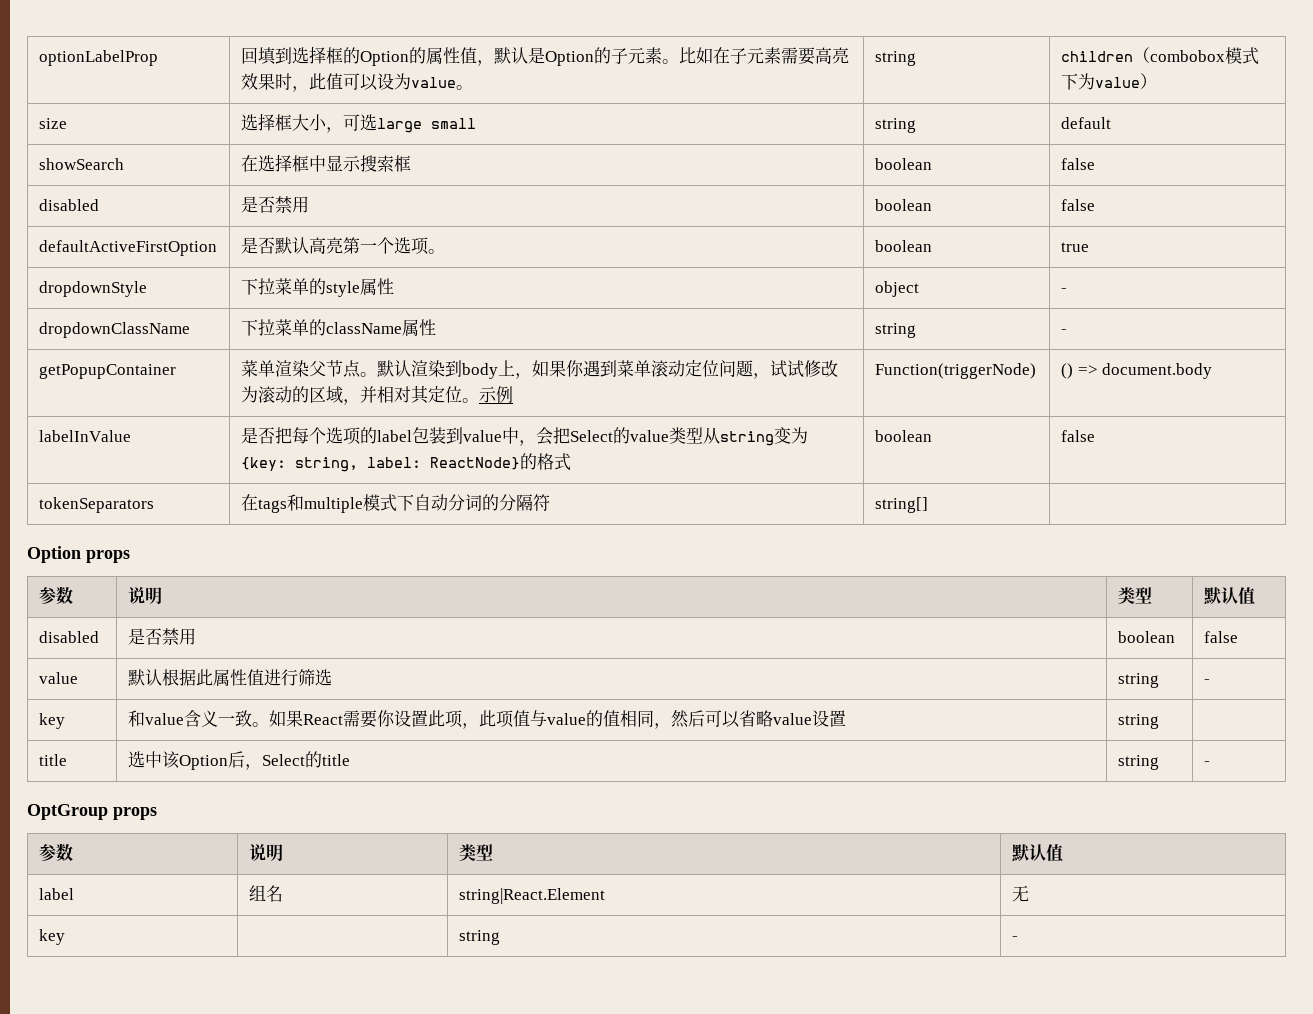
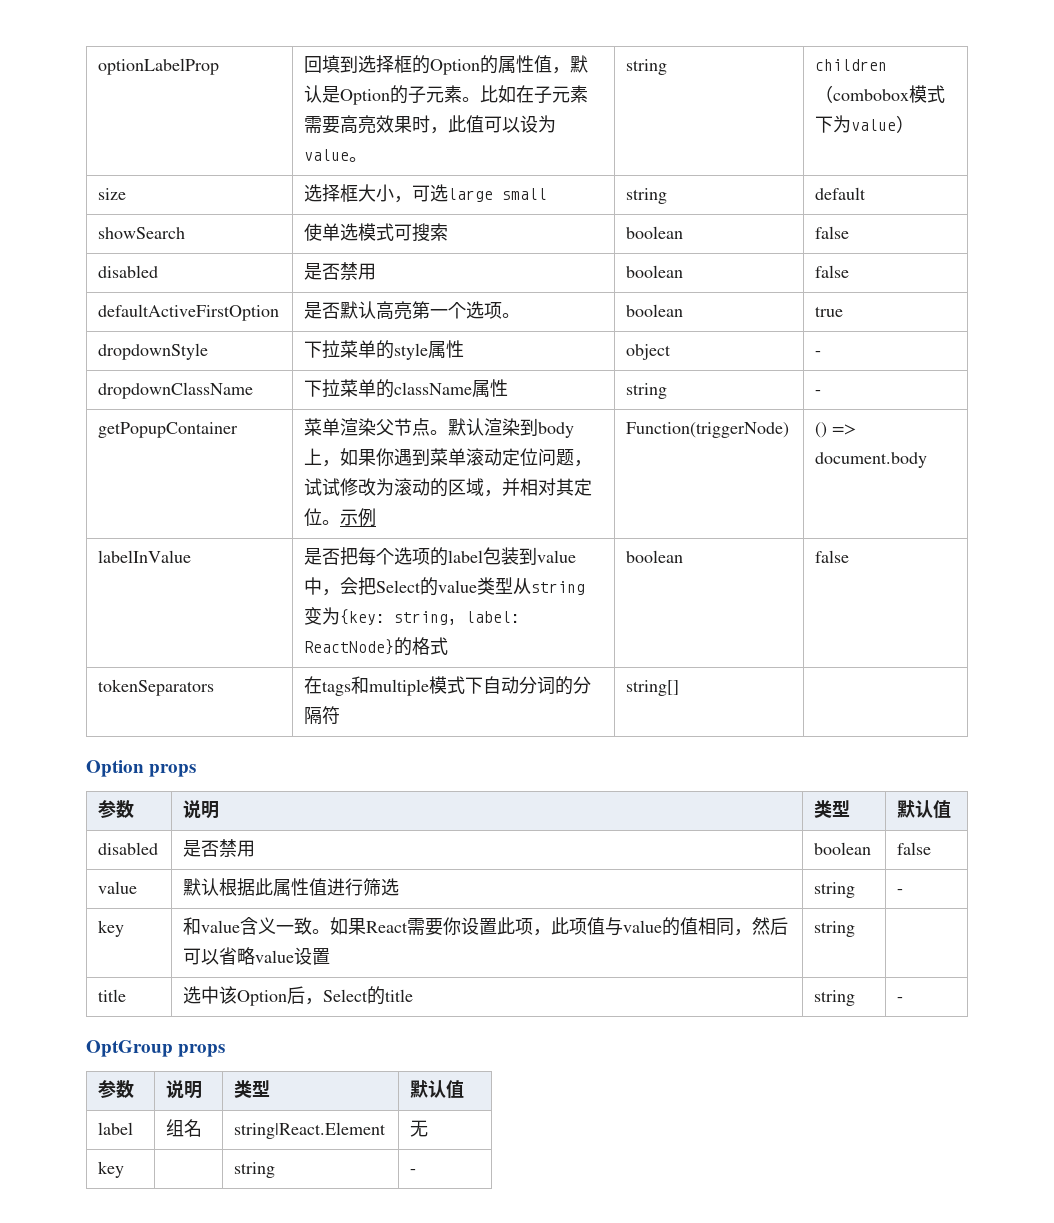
- showSearch | 在选择框中显示搜索框 | boolean | false
+ showSearch | 使单选模式可搜索 | boolean | false

